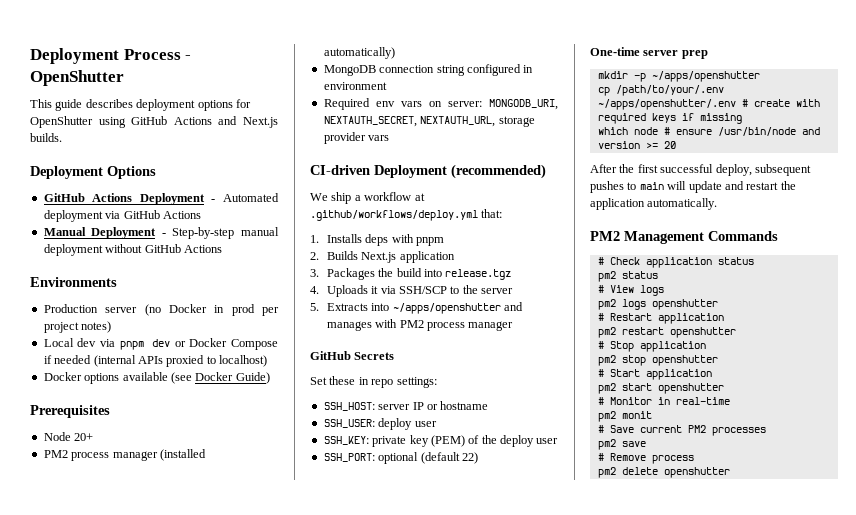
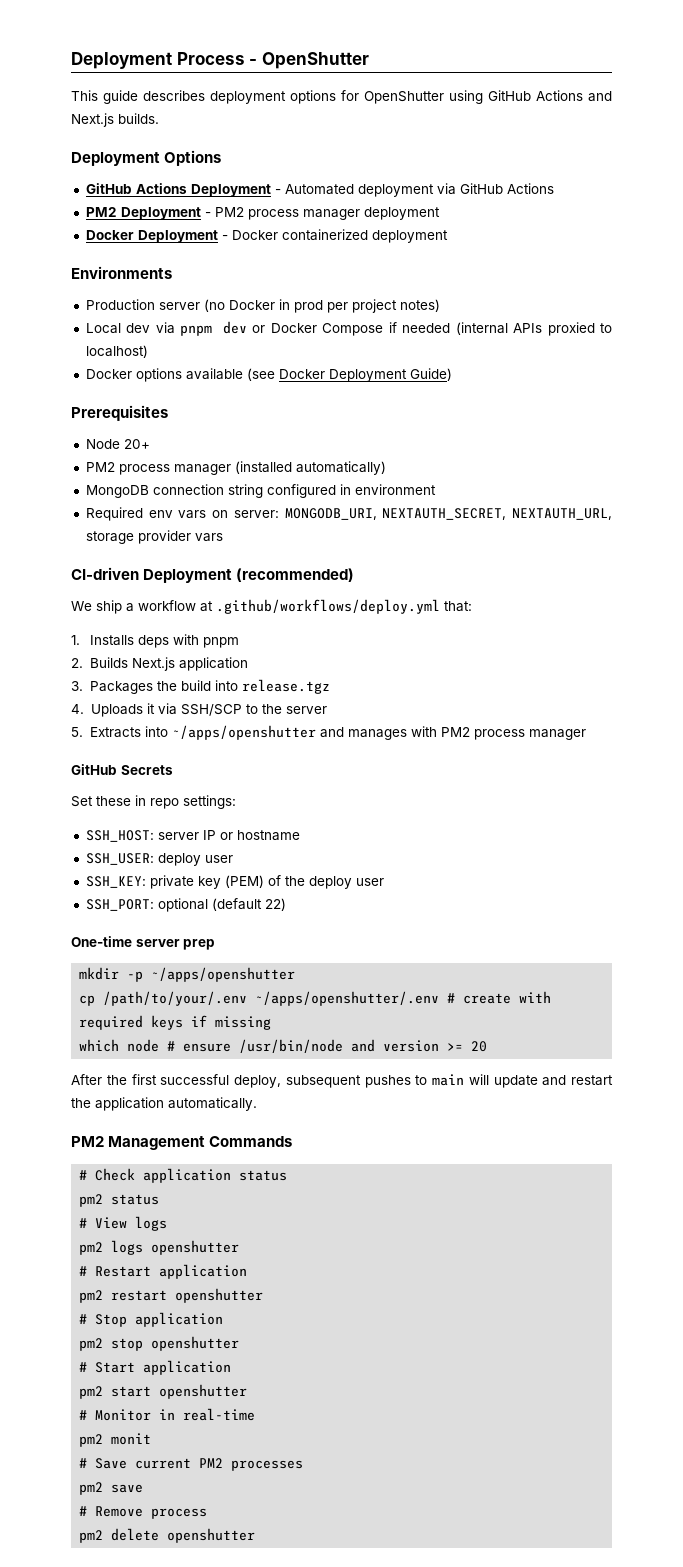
- Manual Deployment - Step-by-step manual deployment without GitHub Actions
+ PM2 Deployment - PM2 process manager deployment
+ Docker Deployment - Docker containerized deployment
- Docker options available (see Docker Guide)
+ Docker options available (see Docker Deployment Guide)

